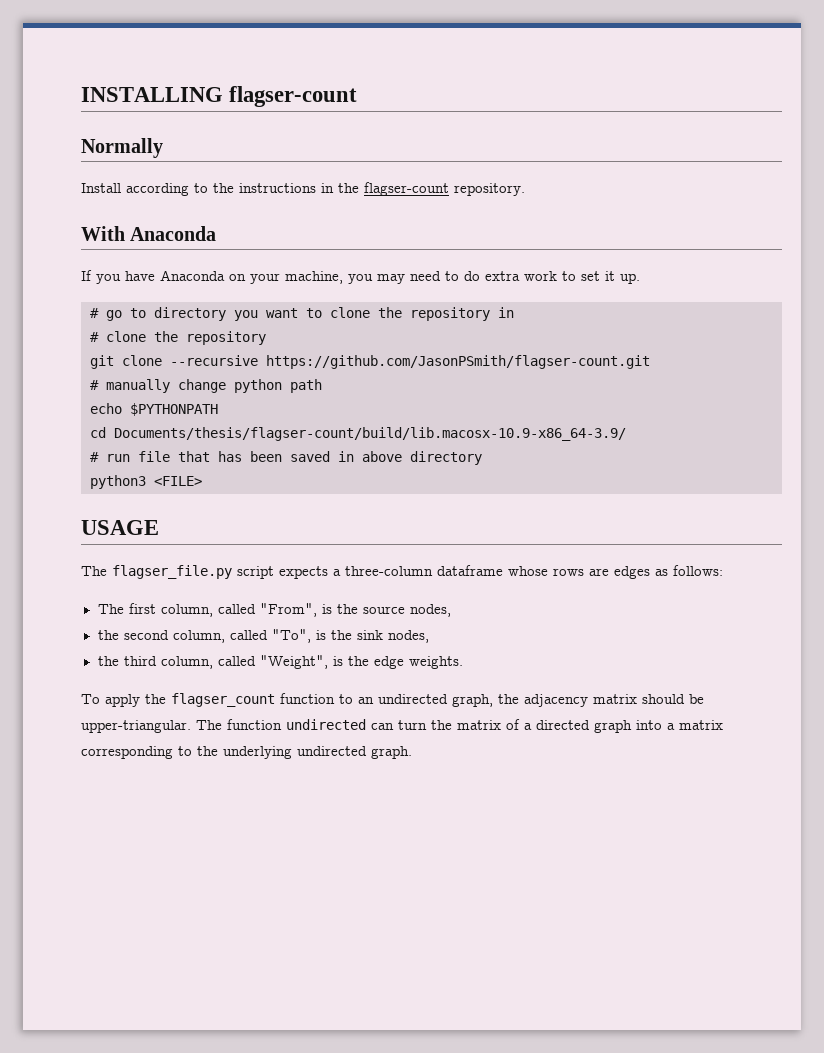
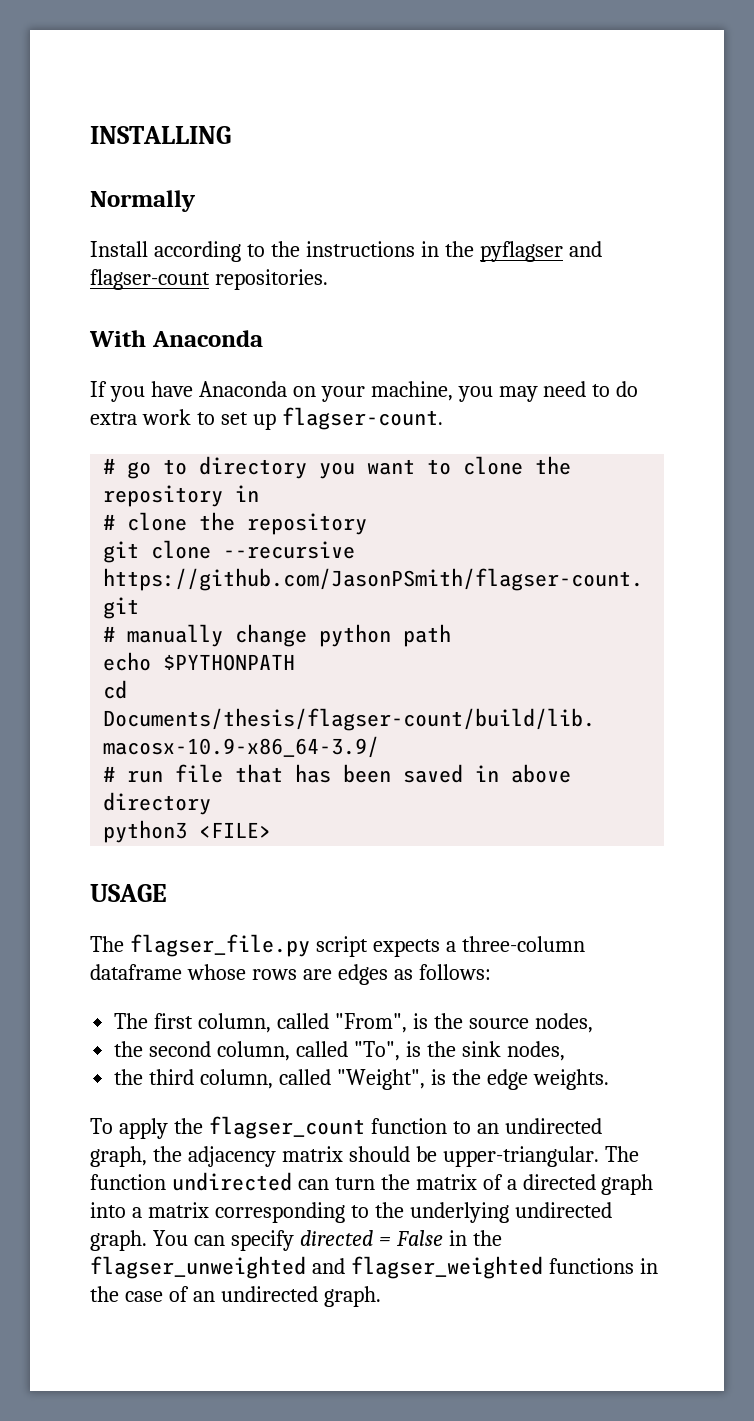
- INSTALLING flagser-count
+ INSTALLING
- Install according to the instructions in the flagser-count repository.
+ Install according to the instructions in the pyflagser and flagser-count repositories.
- If you have Anaconda on your machine, you may need to do extra work to set it up.
+ If you have Anaconda on your machine, you may need to do extra work to set up flagser-count.
+ You can specify directed = False in the flagser_unweighted and flagser_weighted functions in the case of an undirected graph.

